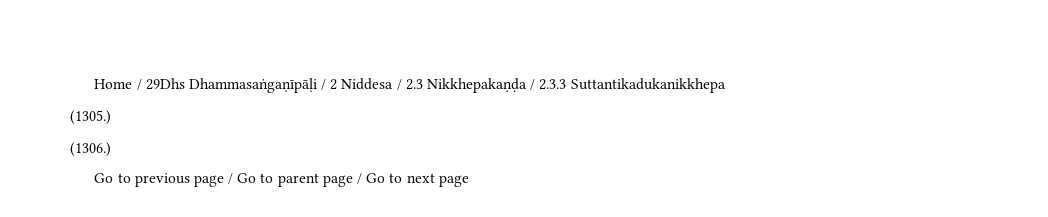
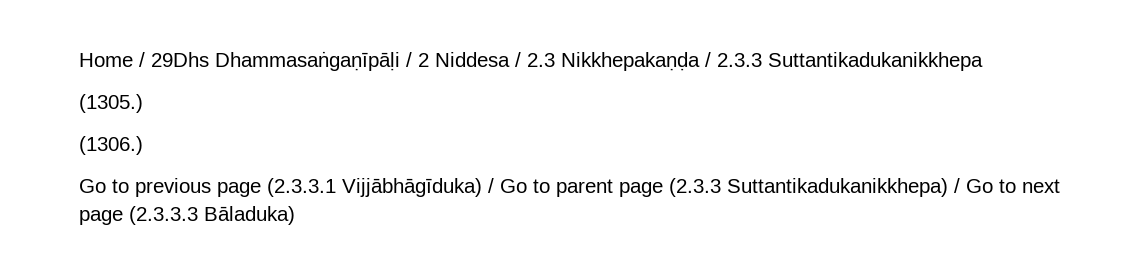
- Go to previous page / Go to parent page / Go to next page
+ Go to previous page (2.3.3.1 Vijjābhāgīduka) / Go to parent page (2.3.3 Suttantikadukanikkhepa) / Go to next page (2.3.3.3 Bāladuka)

